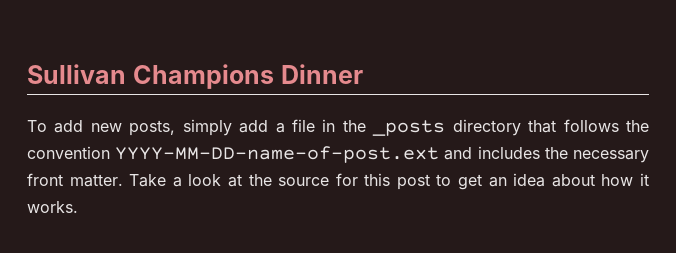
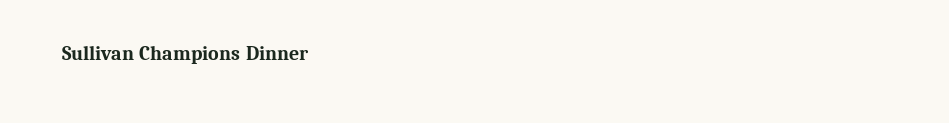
- To add new posts, simply add a file in the _posts directory that follows the convention YYYY-MM-DD-name-of-post.ext and includes the necessary front matter. Take a look at the source for this post to get an idea about how it works.

